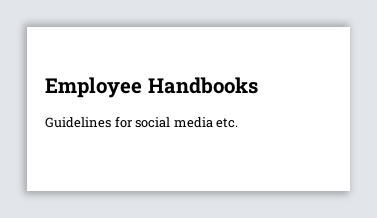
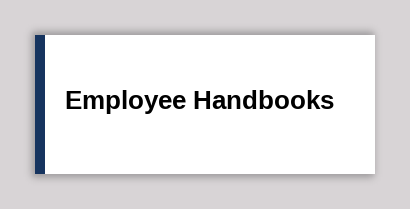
- Guidelines for social media etc.

